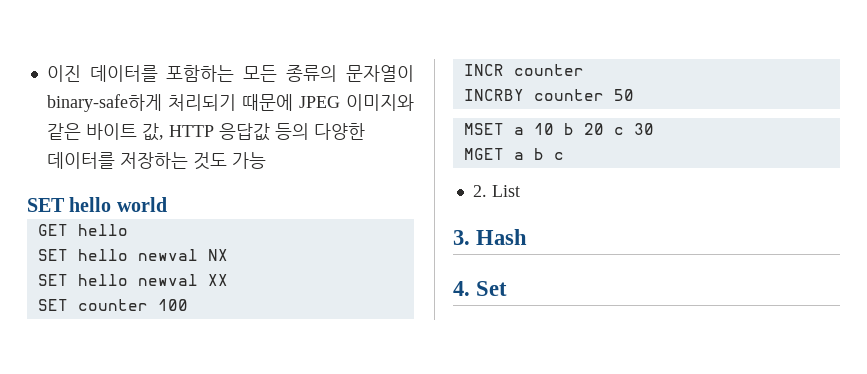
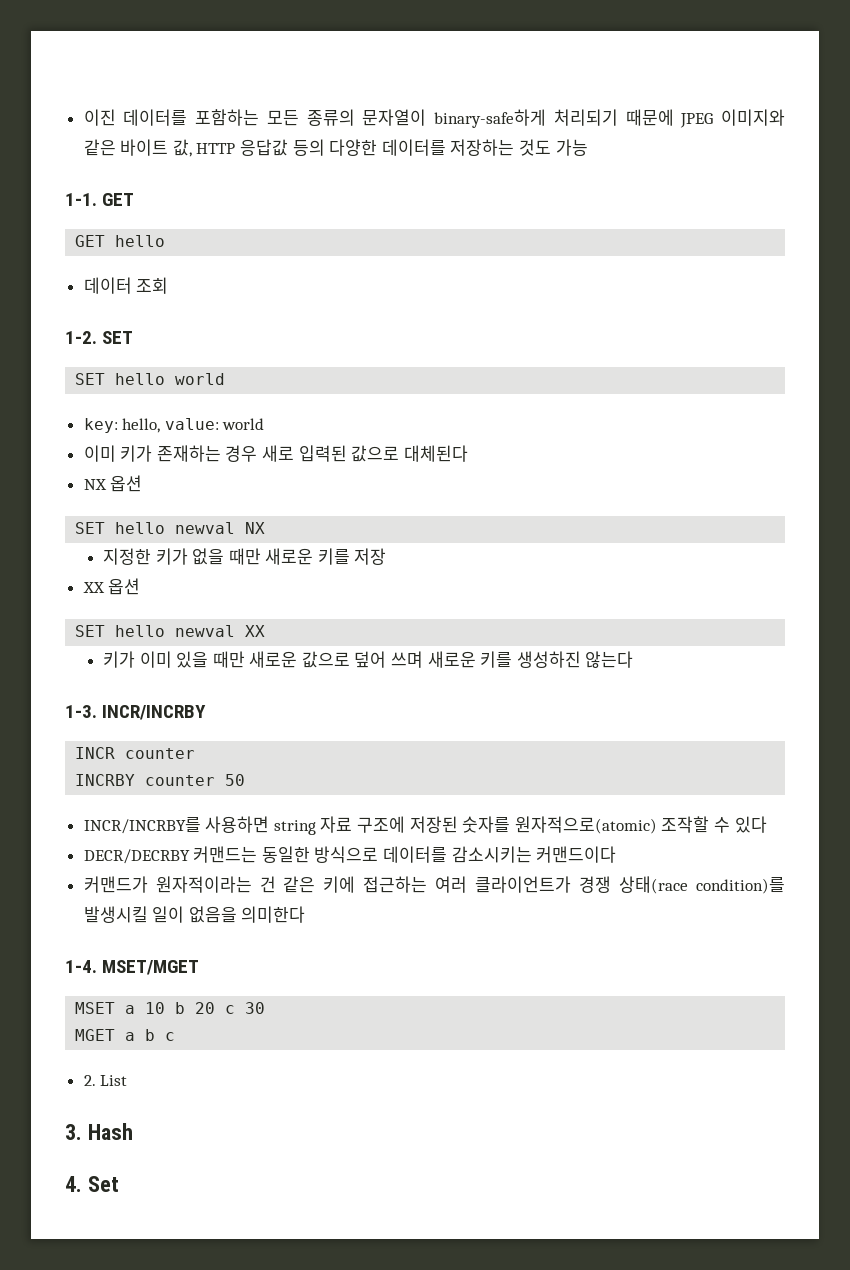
+ 1-1. GET
+ GET hello
+ 데이터 조회
+ 1-2. SET
  SET hello world
- GET hello
+ key: hello, value: world
+ 이미 키가 존재하는 경우 새로 입력된 값으로 대체된다
+ NX 옵션
  SET hello newval NX
+ 지정한 키가 없을 때만 새로운 키를 저장
+ XX 옵션
  SET hello newval XX
- SET counter 100
+ 키가 이미 있을 때만 새로운 값으로 덮어 쓰며 새로운 키를 생성하진 않는다
+ 1-3. INCR/INCRBY
+ INCR/INCRBY를 사용하면 string 자료 구조에 저장된 숫자를 원자적으로(atomic) 조작할 수 있다
+ DECR/DECRBY 커맨드는 동일한 방식으로 데이터를 감소시키는 커맨드이다
+ 커맨드가 원자적이라는 건 같은 키에 접근하는 여러 클라이언트가 경쟁 상태(race condition)를 발생시킬 일이 없음을 의미한다
+ 1-4. MSET/MGET

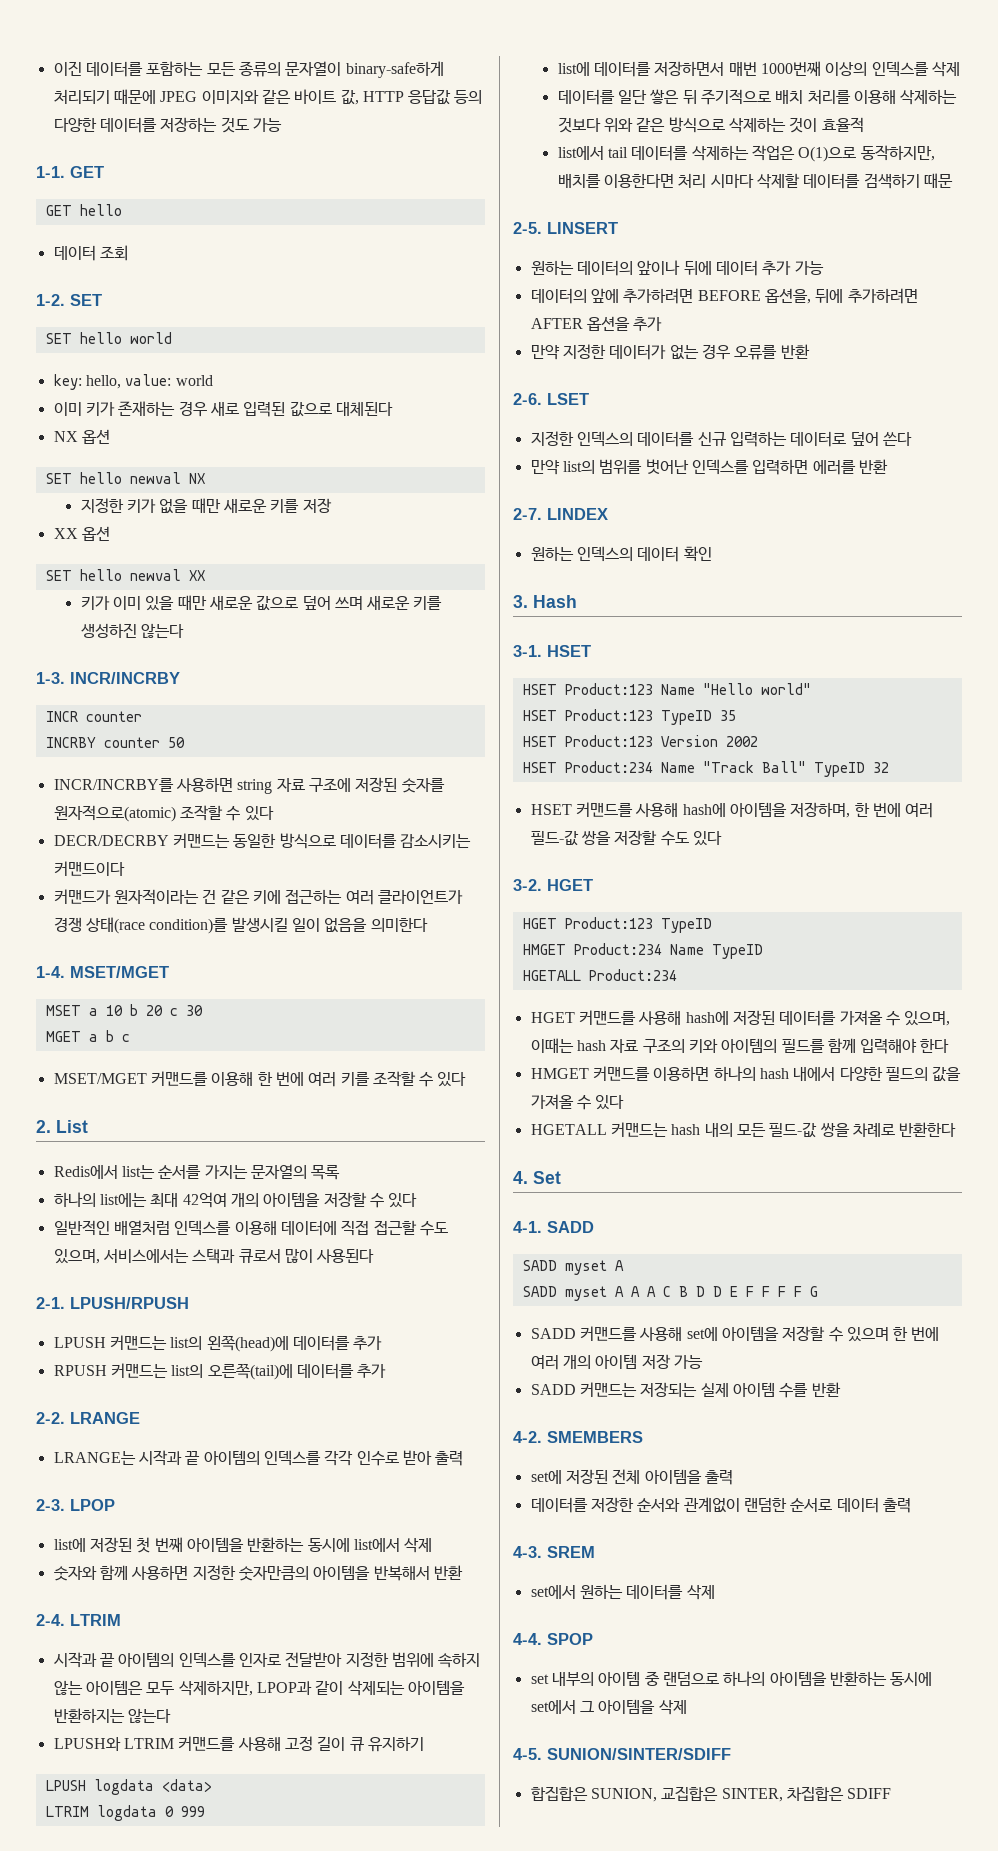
+ MSET/MGET 커맨드를 이용해 한 번에 여러 키를 조작할 수 있다
  2. List
+ Redis에서 list는 순서를 가지는 문자열의 목록
+ 하나의 list에는 최대 42억여 개의 아이템을 저장할 수 있다
+ 일반적인 배열처럼 인덱스를 이용해 데이터에 직접 접근할 수도 있으며, 서비스에서는 스택과 큐로서 많이 사용된다
+ 2-1. LPUSH/RPUSH
+ LPUSH 커맨드는 list의 왼쪽(head)에 데이터를 추가
+ RPUSH 커맨드는 list의 오른쪽(tail)에 데이터를 추가
+ 2-2. LRANGE
+ LRANGE는 시작과 끝 아이템의 인덱스를 각각 인수로 받아 출력
+ 2-3. LPOP
+ list에 저장된 첫 번째 아이템을 반환하는 동시에 list에서 삭제
+ 숫자와 함께 사용하면 지정한 숫자만큼의 아이템을 반복해서 반환
+ 2-4. LTRIM
+ 시작과 끝 아이템의 인덱스를 인자로 전달받아 지정한 범위에 속하지 않는 아이템은 모두 삭제하지만, LPOP과 같이 삭제되는 아이템을 반환하지는 않는다
+ LPUSH와 LTRIM 커맨드를 사용해 고정 길이 큐 유지하기
+ LPUSH logdata <data>
+ LTRIM logdata 0 999
+ list에 데이터를 저장하면서 매번 1000번째 이상의 인덱스를 삭제
+ 데이터를 일단 쌓은 뒤 주기적으로 배치 처리를 이용해 삭제하는 것보다 위와 같은 방식으로 삭제하는 것이 효율적
+ list에서 tail 데이터를 삭제하는 작업은 O(1)으로 동작하지만, 배치를 이용한다면 처리 시마다 삭제할 데이터를 검색하기 때문
+ 2-5. LINSERT
+ 원하는 데이터의 앞이나 뒤에 데이터 추가 가능
+ 데이터의 앞에 추가하려면 BEFORE 옵션을, 뒤에 추가하려면 AFTER 옵션을 추가
+ 만약 지정한 데이터가 없는 경우 오류를 반환
+ 2-6. LSET
+ 지정한 인덱스의 데이터를 신규 입력하는 데이터로 덮어 쓴다
+ 만약 list의 범위를 벗어난 인덱스를 입력하면 에러를 반환
+ 2-7. LINDEX
+ 원하는 인덱스의 데이터 확인
  3. Hash
+ 3-1. HSET
+ HSET Product:123 Name "Hello world"
+ HSET Product:123 TypeID 35
+ HSET Product:123 Version 2002
+ HSET Product:234 Name "Track Ball" TypeID 32
+ HSET 커맨드를 사용해 hash에 아이템을 저장하며, 한 번에 여러 필드-값 쌍을 저장할 수도 있다
+ 3-2. HGET
+ HGET Product:123 TypeID
+ HMGET Product:234 Name TypeID
+ HGETALL Product:234
+ HGET 커맨드를 사용해 hash에 저장된 데이터를 가져올 수 있으며, 이때는 hash 자료 구조의 키와 아이템의 필드를 함께 입력해야 한다
+ HMGET 커맨드를 이용하면 하나의 hash 내에서 다양한 필드의 값을 가져올 수 있다
+ HGETALL 커맨드는 hash 내의 모든 필드-값 쌍을 차례로 반환한다
  4. Set
+ 4-1. SADD
+ SADD myset A
+ SADD myset A A A C B D D E F F F F G
+ SADD 커맨드를 사용해 set에 아이템을 저장할 수 있으며 한 번에 여러 개의 아이템 저장 가능
+ SADD 커맨드는 저장되는 실제 아이템 수를 반환
+ 4-2. SMEMBERS
+ set에 저장된 전체 아이템을 출력
+ 데이터를 저장한 순서와 관계없이 랜덤한 순서로 데이터 출력
+ 4-3. SREM
+ set에서 원하는 데이터를 삭제
+ 4-4. SPOP
+ set 내부의 아이템 중 랜덤으로 하나의 아이템을 반환하는 동시에 set에서 그 아이템을 삭제
+ 4-5. SUNION/SINTER/SDIFF
+ 합집합은 SUNION, 교집합은 SINTER, 차집합은 SDIFF

